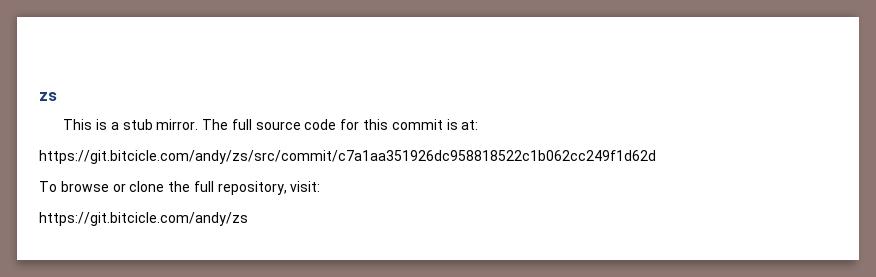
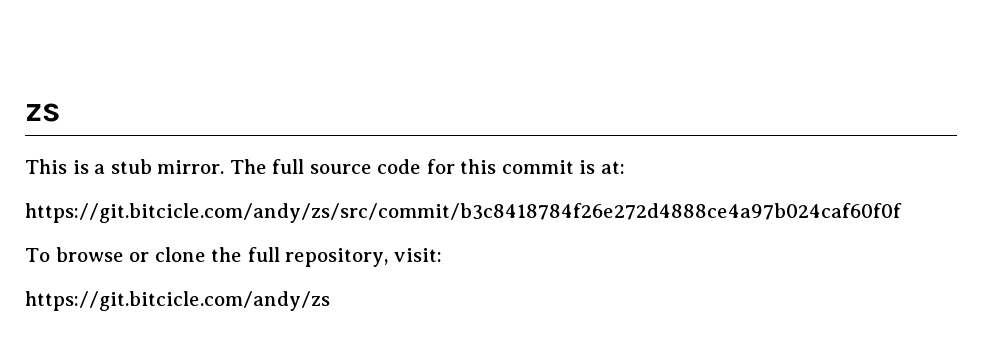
- https://git.bitcicle.com/andy/zs/src/commit/c7a1aa351926dc958818522c1b062cc249f1d62d
+ https://git.bitcicle.com/andy/zs/src/commit/b3c8418784f26e272d4888ce4a97b024caf60f0f

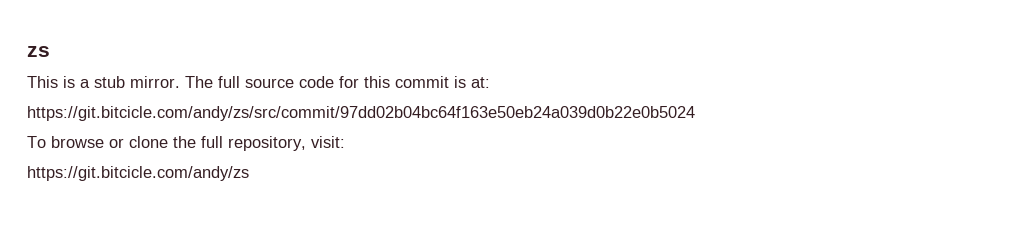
- https://git.bitcicle.com/andy/zs/src/commit/b3c8418784f26e272d4888ce4a97b024caf60f0f
+ https://git.bitcicle.com/andy/zs/src/commit/97dd02b04bc64f163e50eb24a039d0b22e0b5024

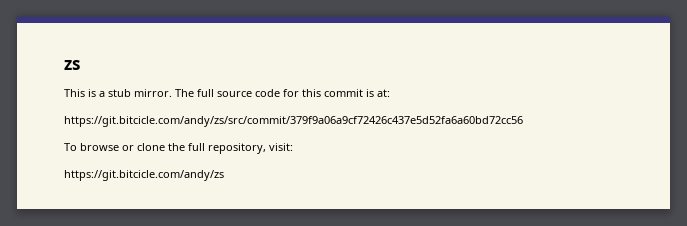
- https://git.bitcicle.com/andy/zs/src/commit/97dd02b04bc64f163e50eb24a039d0b22e0b5024
+ https://git.bitcicle.com/andy/zs/src/commit/379f9a06a9cf72426c437e5d52fa6a60bd72cc56

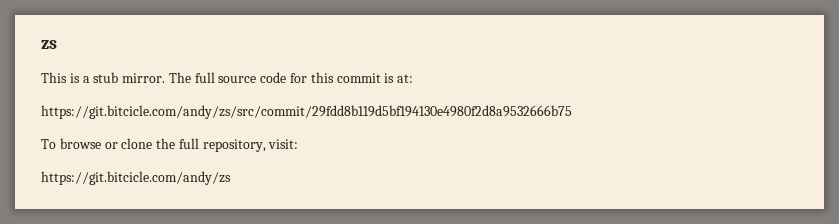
- https://git.bitcicle.com/andy/zs/src/commit/379f9a06a9cf72426c437e5d52fa6a60bd72cc56
+ https://git.bitcicle.com/andy/zs/src/commit/29fdd8b119d5bf194130e4980f2d8a9532666b75

